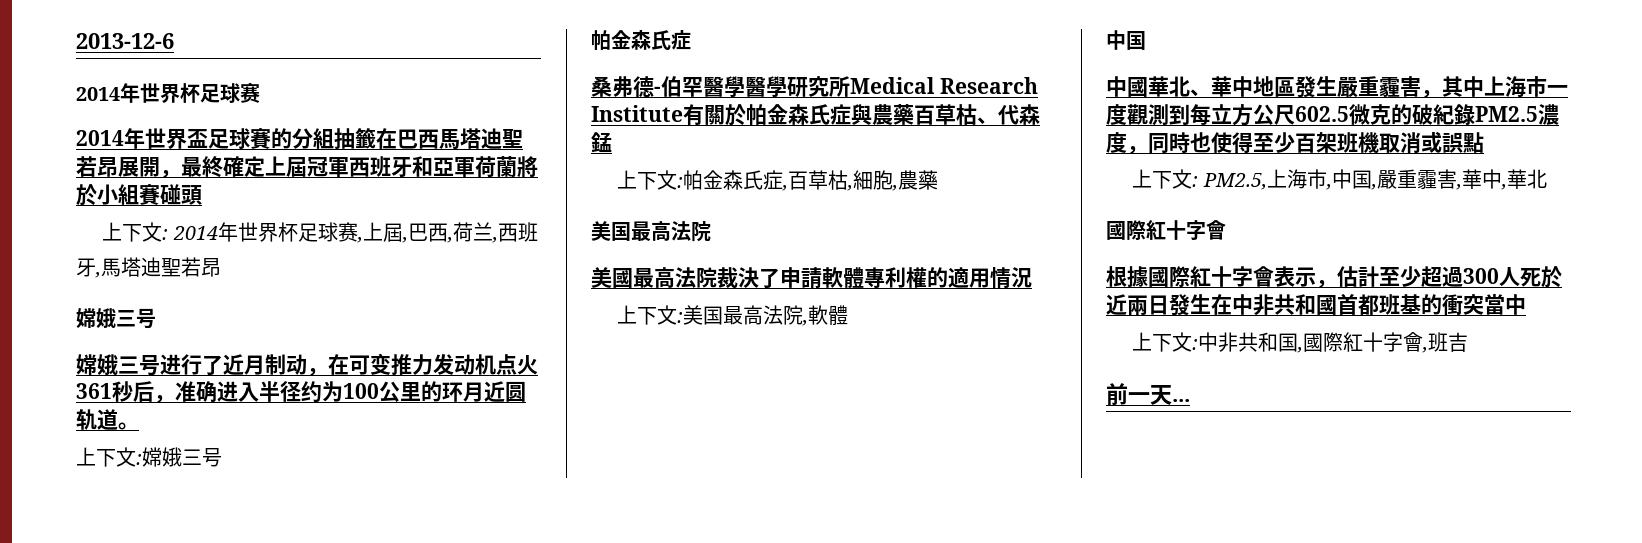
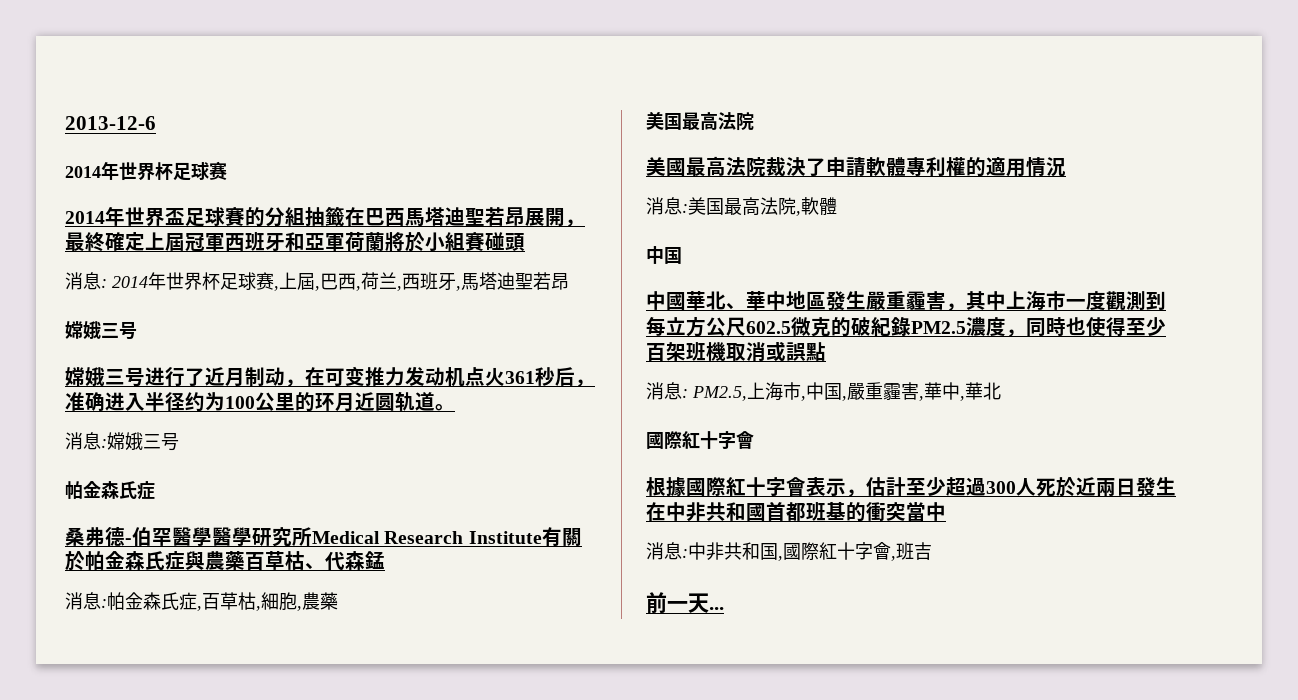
- 上下文: 2014年世界杯足球赛,上屆,巴西,荷兰,西班牙,馬塔迪聖若昂
+ 消息: 2014年世界杯足球赛,上屆,巴西,荷兰,西班牙,馬塔迪聖若昂
- 上下文:嫦娥三号
+ 消息:嫦娥三号
- 上下文:帕金森氏症,百草枯,細胞,農藥
+ 消息:帕金森氏症,百草枯,細胞,農藥
- 上下文:美国最高法院,軟體
+ 消息:美国最高法院,軟體
- 上下文: PM2.5,上海市,中国,嚴重霾害,華中,華北
+ 消息: PM2.5,上海市,中国,嚴重霾害,華中,華北
- 上下文:中非共和国,國際紅十字會,班吉
+ 消息:中非共和国,國際紅十字會,班吉

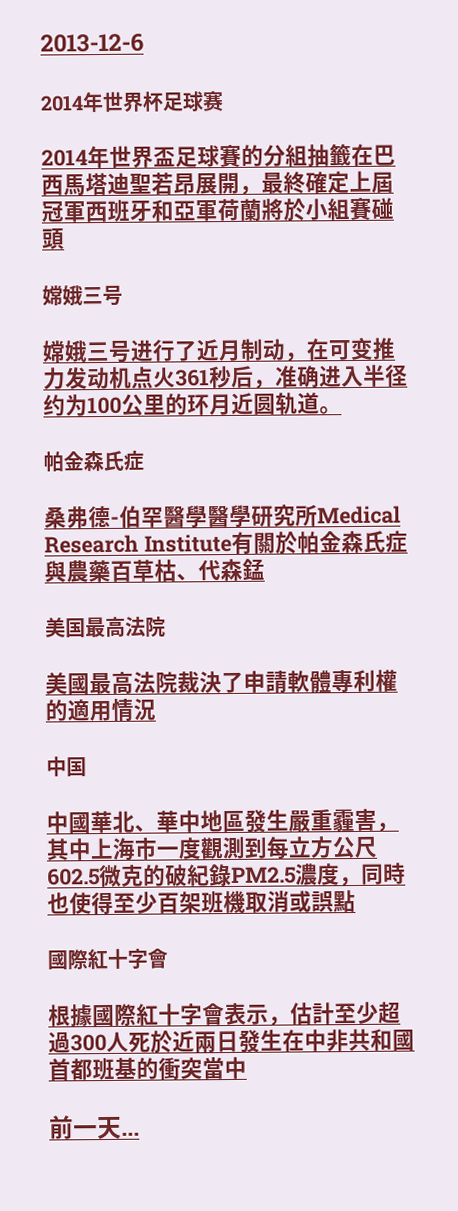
- 消息: 2014年世界杯足球赛,上屆,巴西,荷兰,西班牙,馬塔迪聖若昂
- 消息:嫦娥三号
- 消息:帕金森氏症,百草枯,細胞,農藥
- 消息:美国最高法院,軟體
- 消息: PM2.5,上海市,中国,嚴重霾害,華中,華北
- 消息:中非共和国,國際紅十字會,班吉

